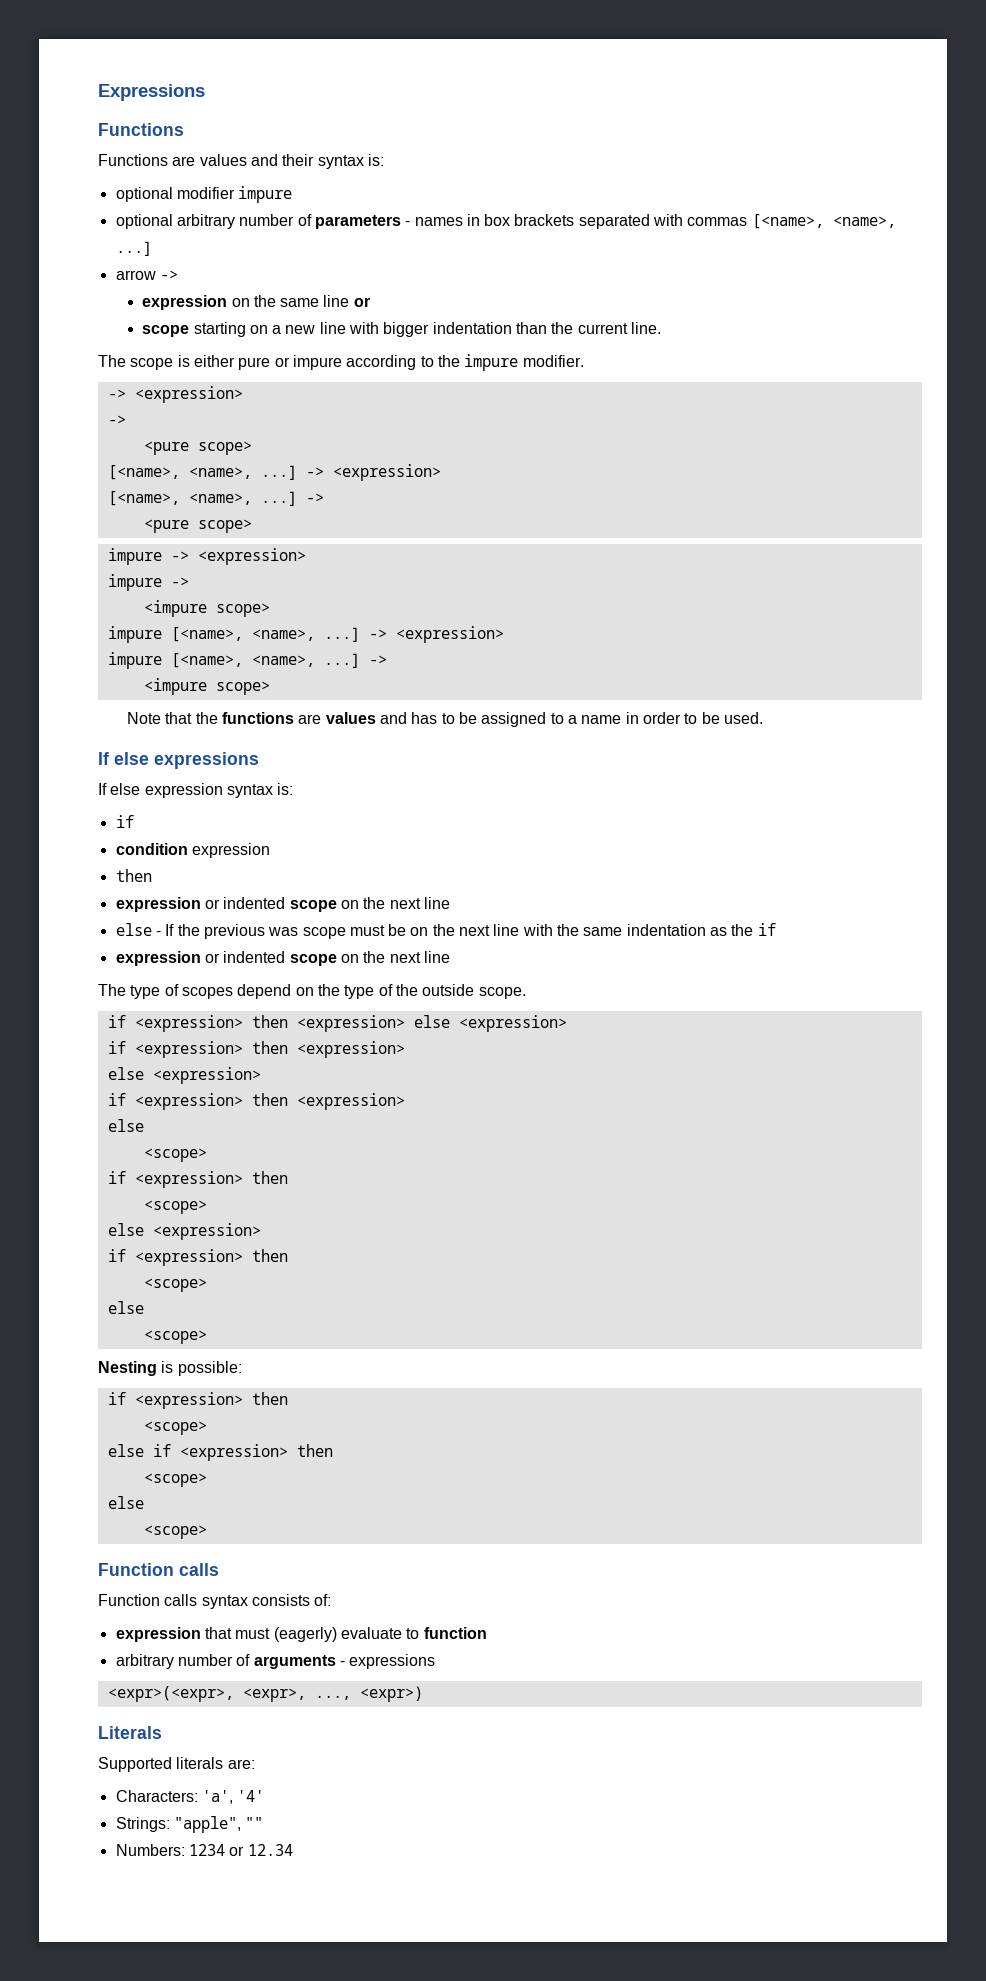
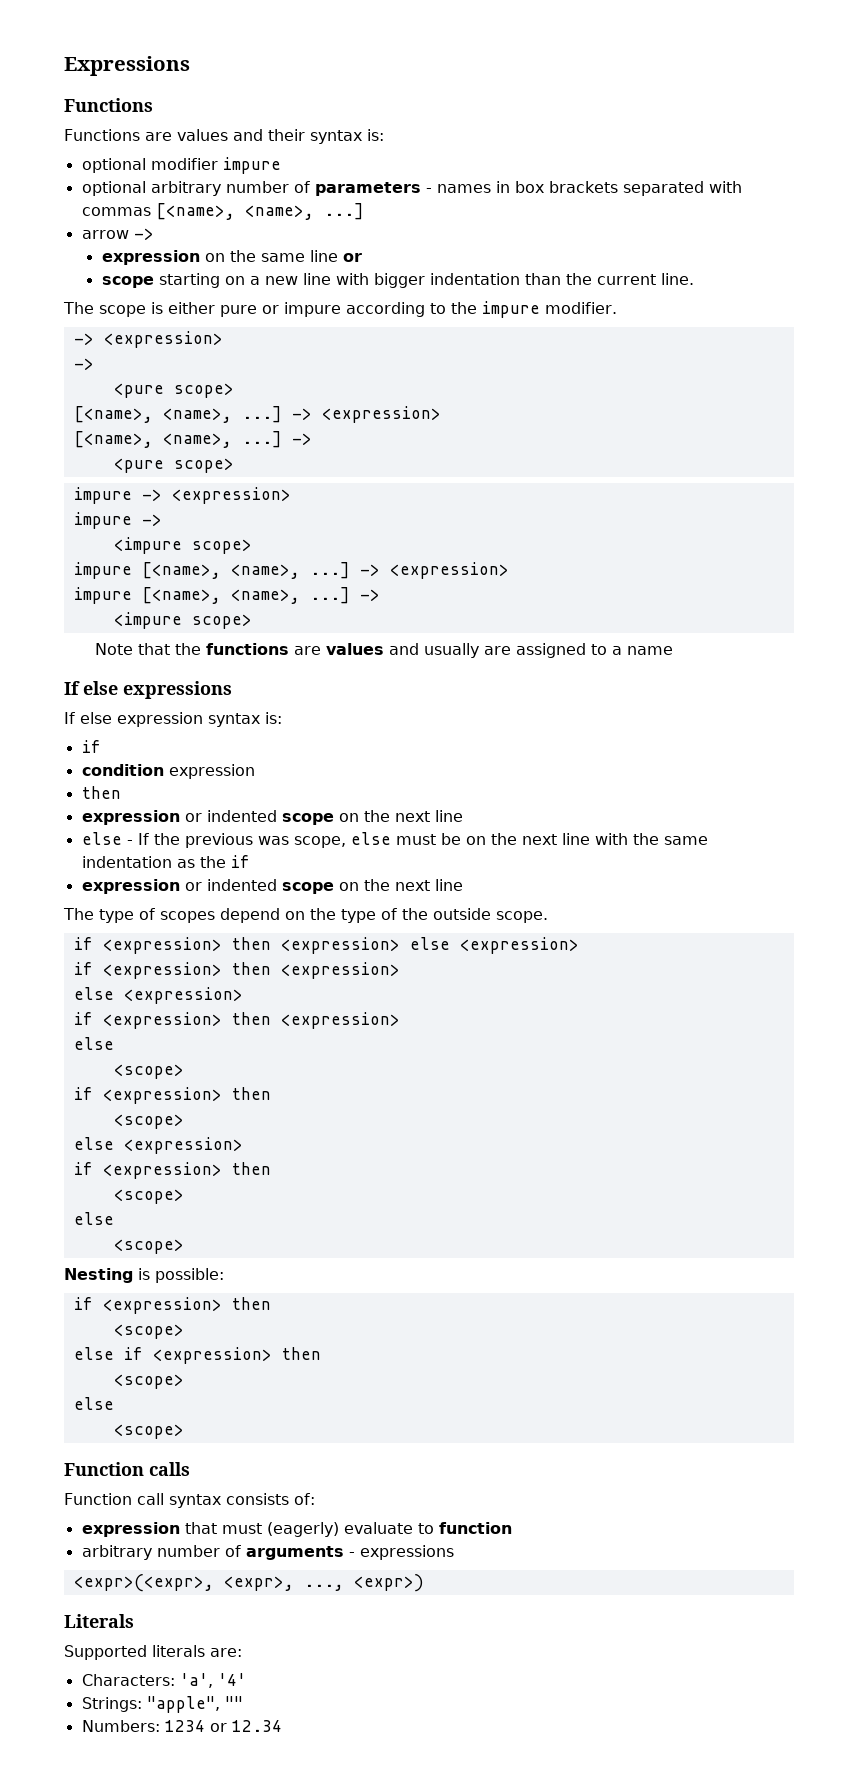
- Note that the functions are values and has to be assigned to a name in order to be used.
+ Note that the functions are values and usually are assigned to a name
- else - If the previous was scope must be on the next line with the same indentation as the if
+ else - If the previous was scope, else must be on the next line with the same indentation as the if
- Function calls syntax consists of:
+ Function call syntax consists of:

